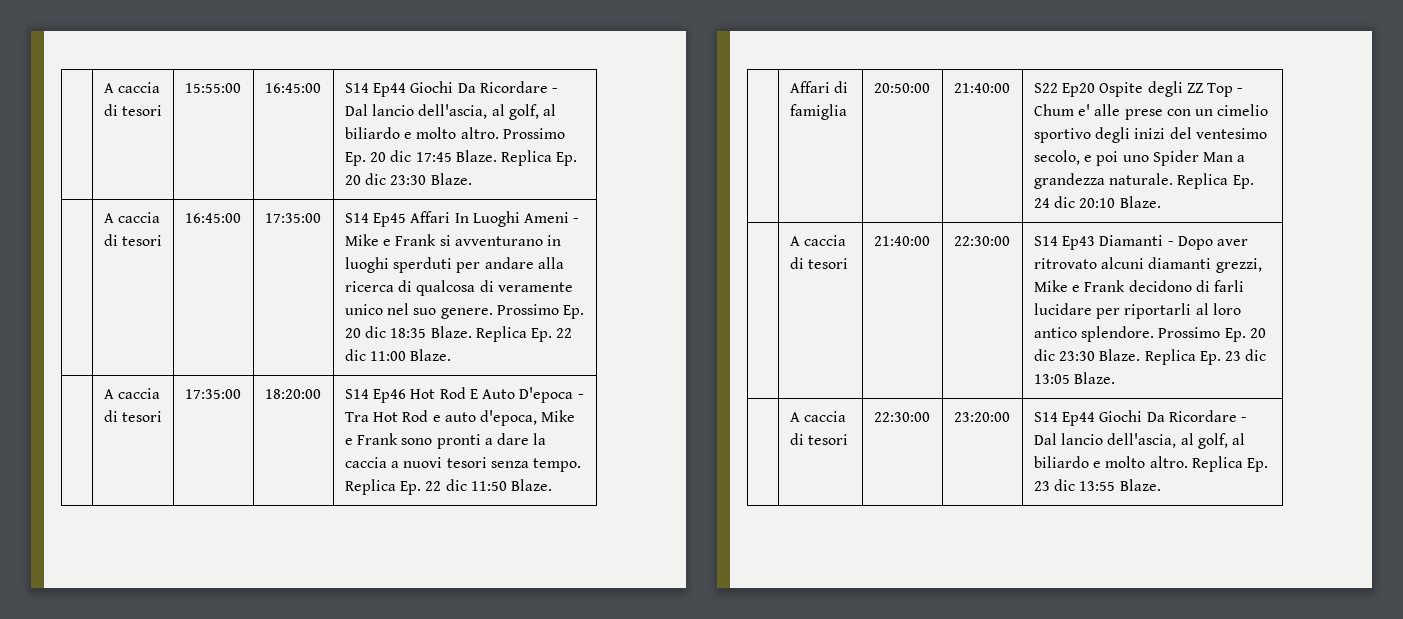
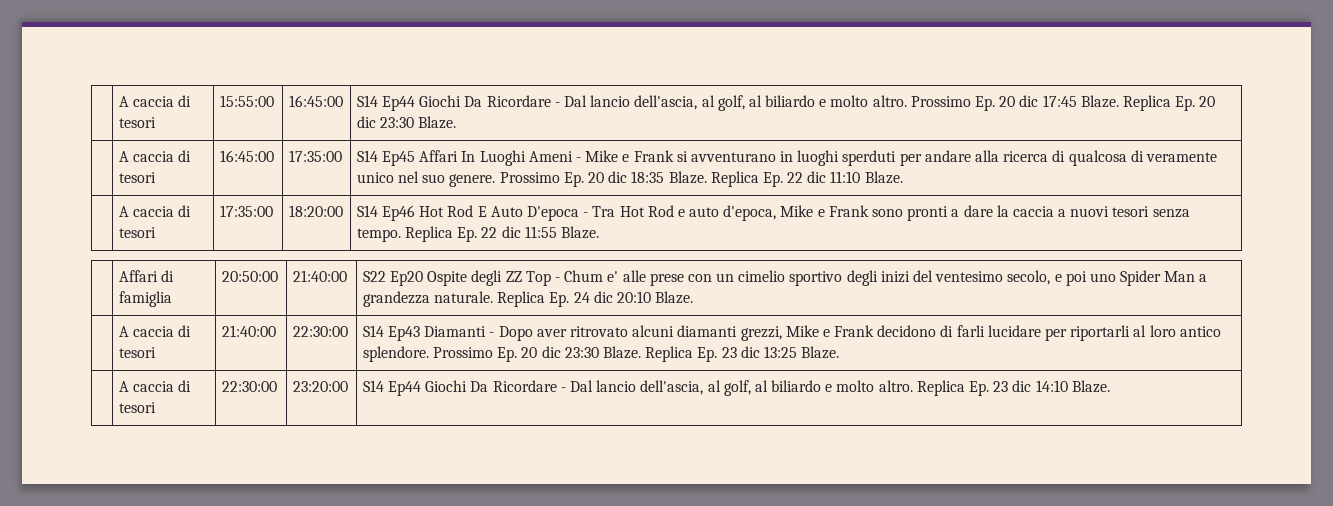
- Replica Ep. 22 dic 11:00 Blaze.
+ Replica Ep. 22 dic 11:10 Blaze.
- | A caccia di tesori | 17:35:00 | 18:20:00 | S14 Ep46 Hot Rod E Auto D'epoca - Tra Hot Rod e auto d'epoca, Mike e Frank sono pronti a dare la caccia a nuovi tesori senza tempo. Replica Ep. 22 dic 11:50 Blaze.
+ | A caccia di tesori | 17:35:00 | 18:20:00 | S14 Ep46 Hot Rod E Auto D'epoca - Tra Hot Rod e auto d'epoca, Mike e Frank sono pronti a dare la caccia a nuovi tesori senza tempo. Replica Ep. 22 dic 11:55 Blaze.
- Replica Ep. 23 dic 13:05 Blaze.
+ Replica Ep. 23 dic 13:25 Blaze.
- | A caccia di tesori | 22:30:00 | 23:20:00 | S14 Ep44 Giochi Da Ricordare - Dal lancio dell'ascia, al golf, al biliardo e molto altro. Replica Ep. 23 dic 13:55 Blaze.
+ | A caccia di tesori | 22:30:00 | 23:20:00 | S14 Ep44 Giochi Da Ricordare - Dal lancio dell'ascia, al golf, al biliardo e molto altro. Replica Ep. 23 dic 14:10 Blaze.

